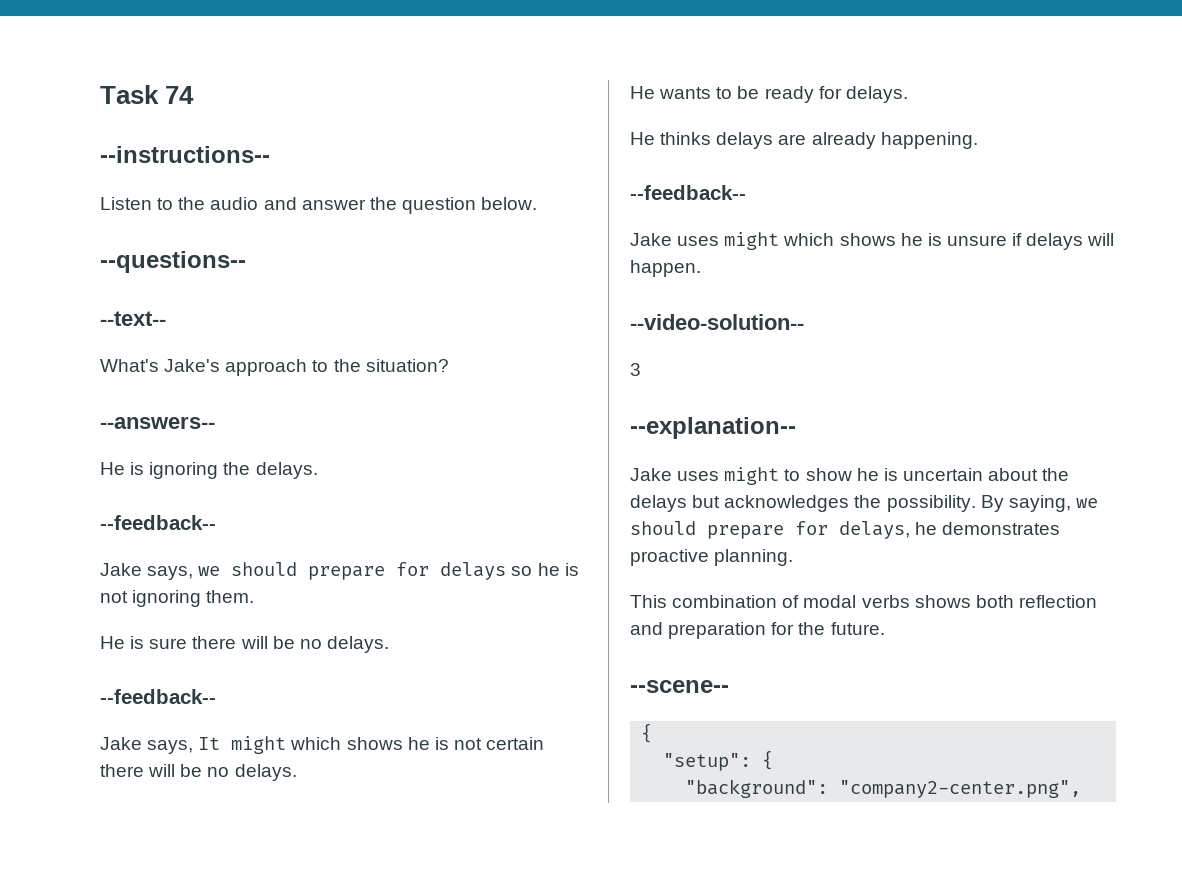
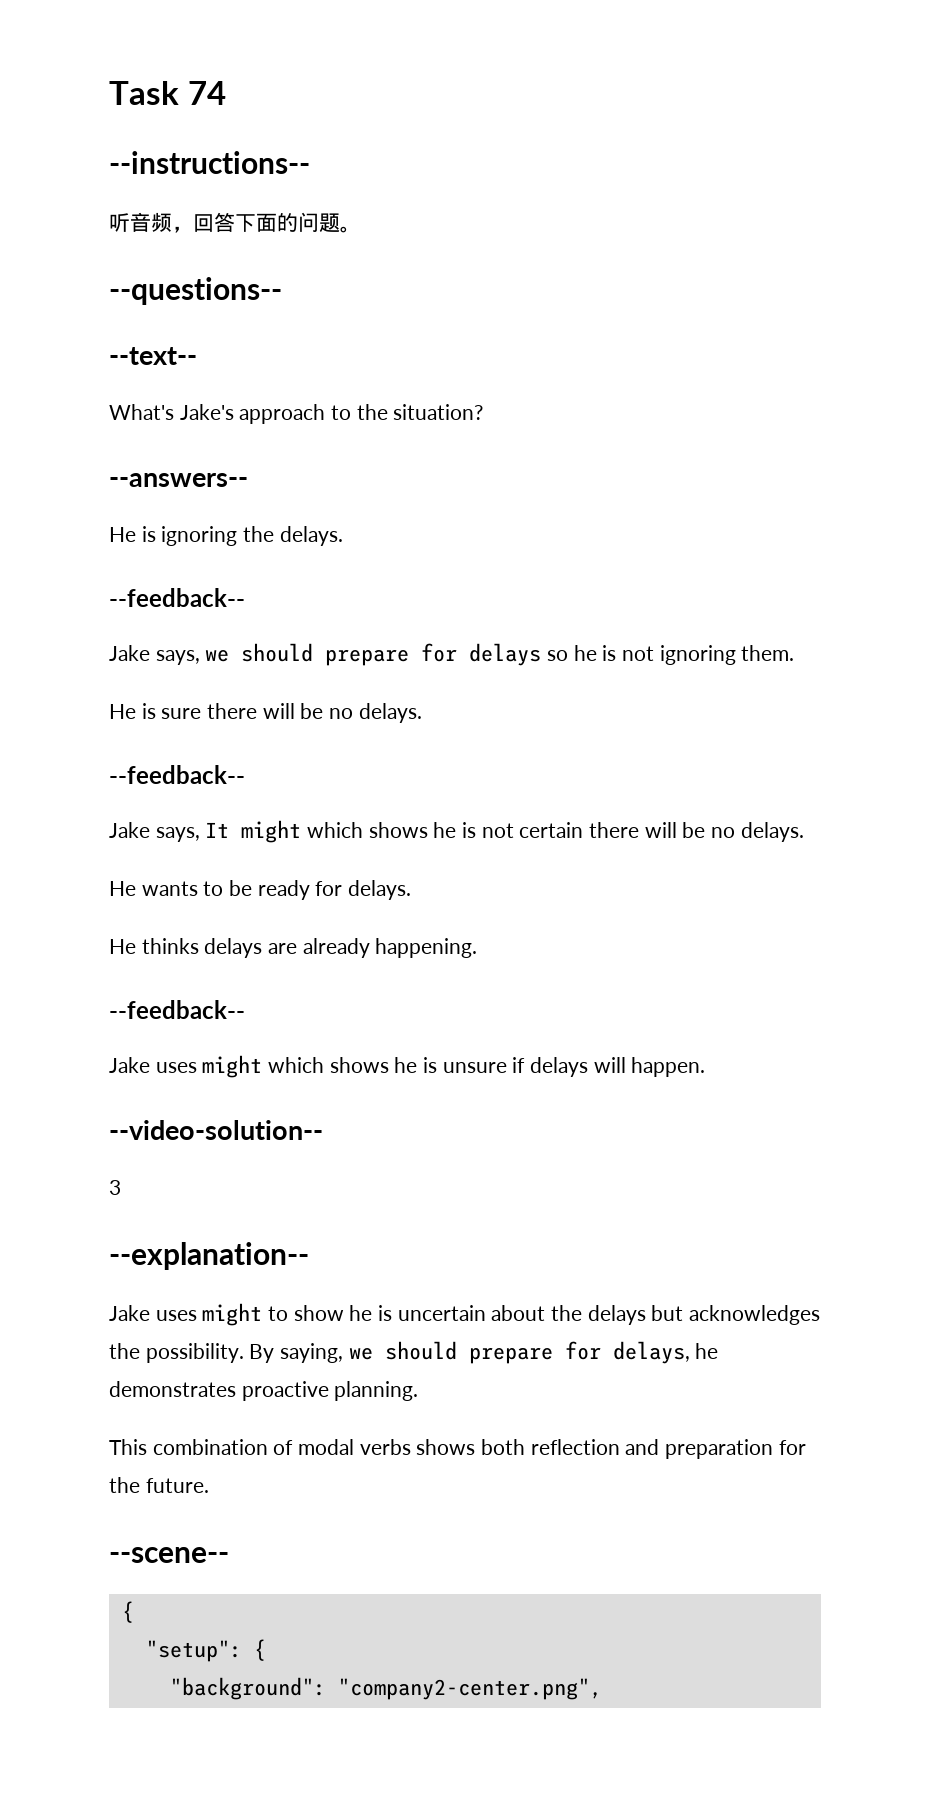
- Listen to the audio and answer the question below.
+ 听音频，回答下面的问题。

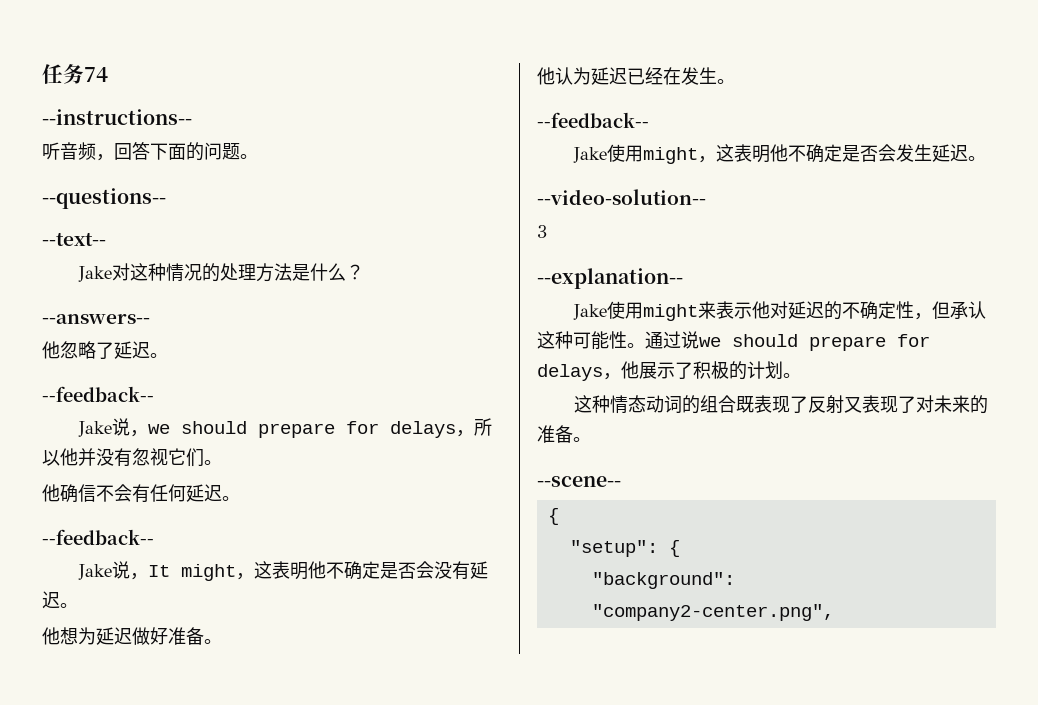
- Task 74
+ 任务74
- What's Jake's approach to the situation?
+ Jake对这种情况的处理方法是什么？
  --answers--
- He is ignoring the delays.
+ 他忽略了延迟。
  --feedback--
- Jake says, we should prepare for delays so he is not ignoring them.
- He is sure there will be no delays.
+ Jake说，we should prepare for delays，所以他并没有忽视它们。
+ 他确信不会有任何延迟。
  --feedback--
- Jake says, It might which shows he is not certain there will be no delays.
- He wants to be ready for delays.
- He thinks delays are already happening.
+ Jake说，It might，这表明他不确定是否会没有延迟。
+ 他想为延迟做好准备。
+ 他认为延迟已经在发生。
  --feedback--
- Jake uses might which shows he is unsure if delays will happen.
+ Jake使用might，这表明他不确定是否会发生延迟。
  --video-solution--
  3
  --explanation--
- Jake uses might to show he is uncertain about the delays but acknowledges the possibility. By saying, we should prepare for delays, he demonstrates proactive planning.
- This combination of modal verbs shows both reflection and preparation for the future.
+ Jake使用might来表示他对延迟的不确定性，但承认这种可能性。通过说we should prepare for delays，他展示了积极的计划。
+ 这种情态动词的组合既表现了反射又表现了对未来的准备。

